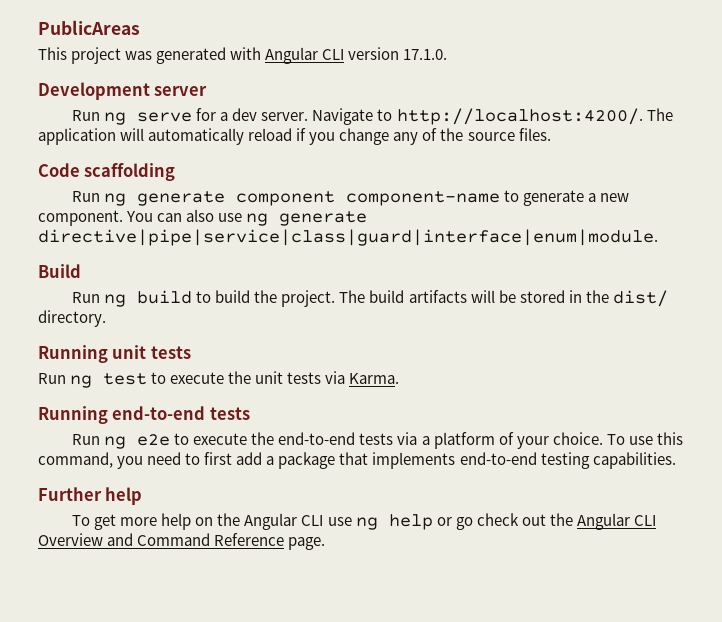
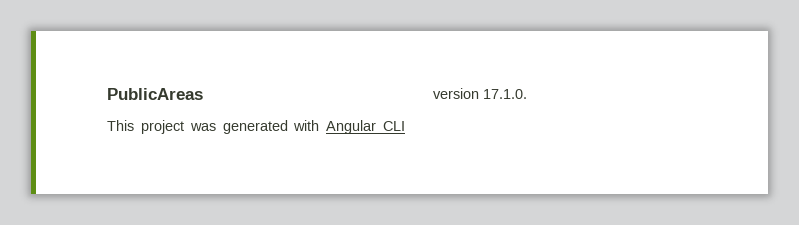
- Development server
- Run ng serve for a dev server. Navigate to http://localhost:4200/. The application will automatically reload if you change any of the source files.
- Code scaffolding
- Run ng generate component component-name to generate a new component. You can also use ng generate directive|pipe|service|class|guard|interface|enum|module.
- Build
- Run ng build to build the project. The build artifacts will be stored in the dist/ directory.
- Running unit tests
- Run ng test to execute the unit tests via Karma.
- Running end-to-end tests
- Run ng e2e to execute the end-to-end tests via a platform of your choice. To use this command, you need to first add a package that implements end-to-end testing capabilities.
- Further help
- To get more help on the Angular CLI use ng help or go check out the Angular CLI Overview and Command Reference page.

